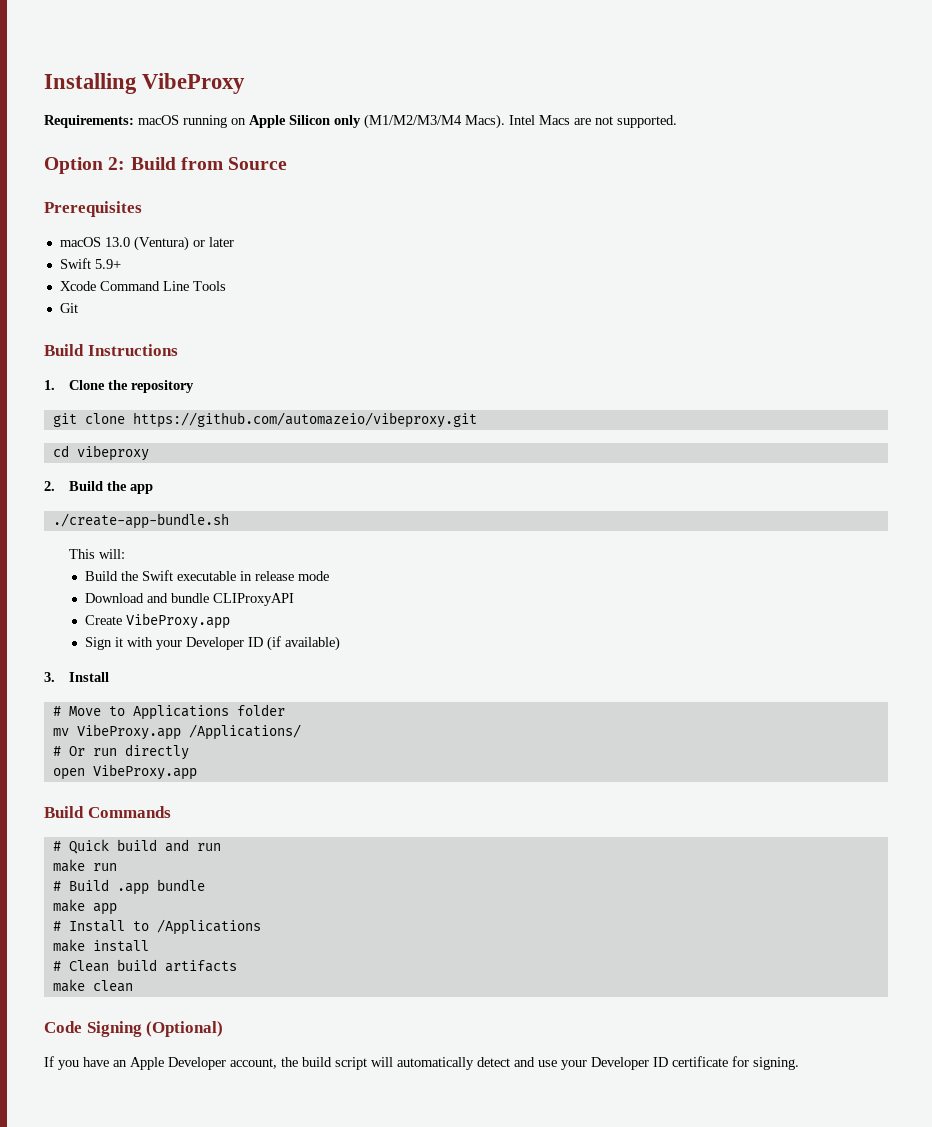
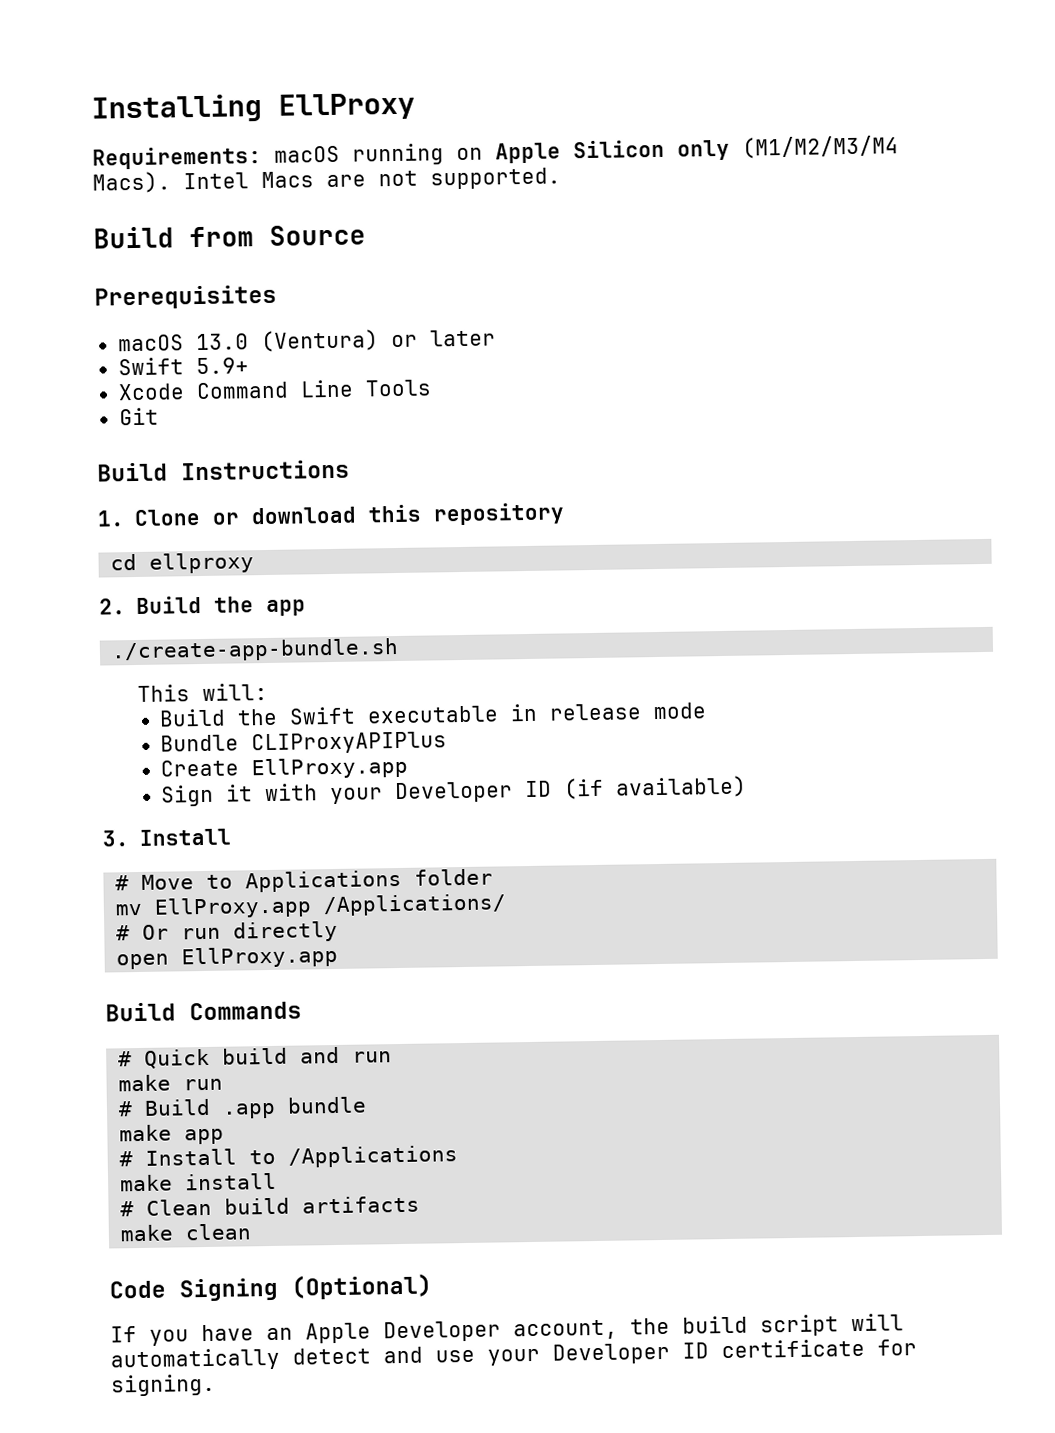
- Installing VibeProxy
+ Installing EllProxy
- Option 2: Build from Source
+ Build from Source
- 1. Clone the repository
- git clone https://github.com/automazeio/vibeproxy.git
+ 1. Clone or download this repository
- cd vibeproxy
+ cd ellproxy
- Download and bundle CLIProxyAPI
+ Bundle CLIProxyAPIPlus
- Create VibeProxy.app
+ Create EllProxy.app
- mv VibeProxy.app /Applications/
+ mv EllProxy.app /Applications/
- open VibeProxy.app
+ open EllProxy.app

